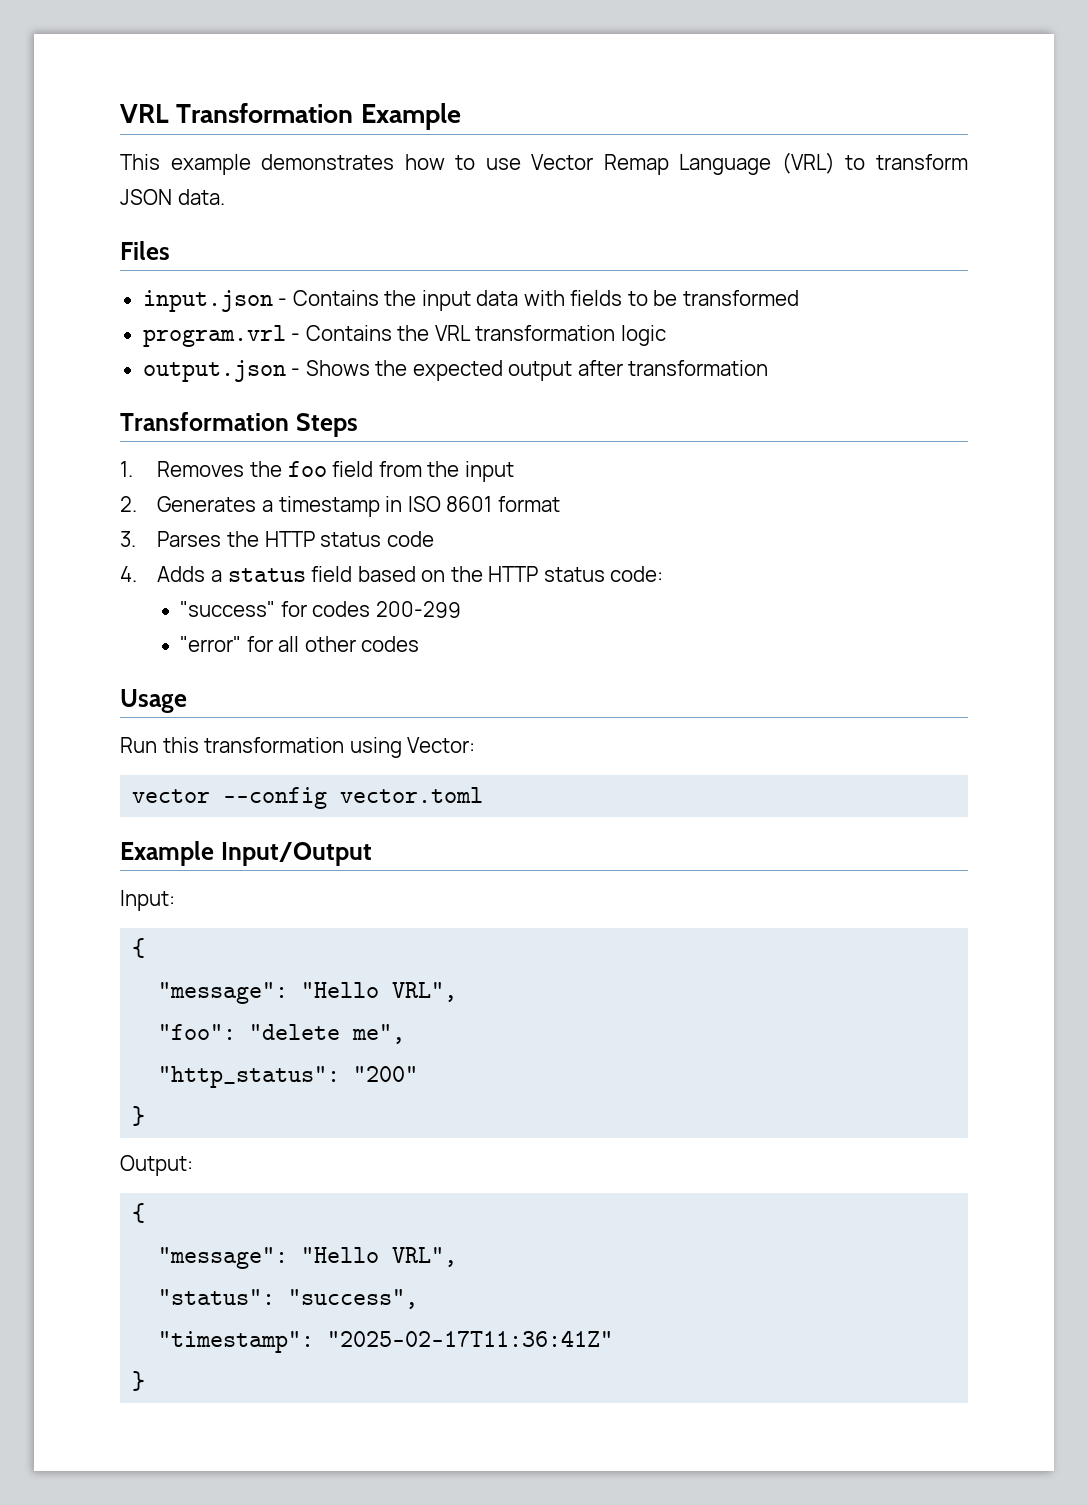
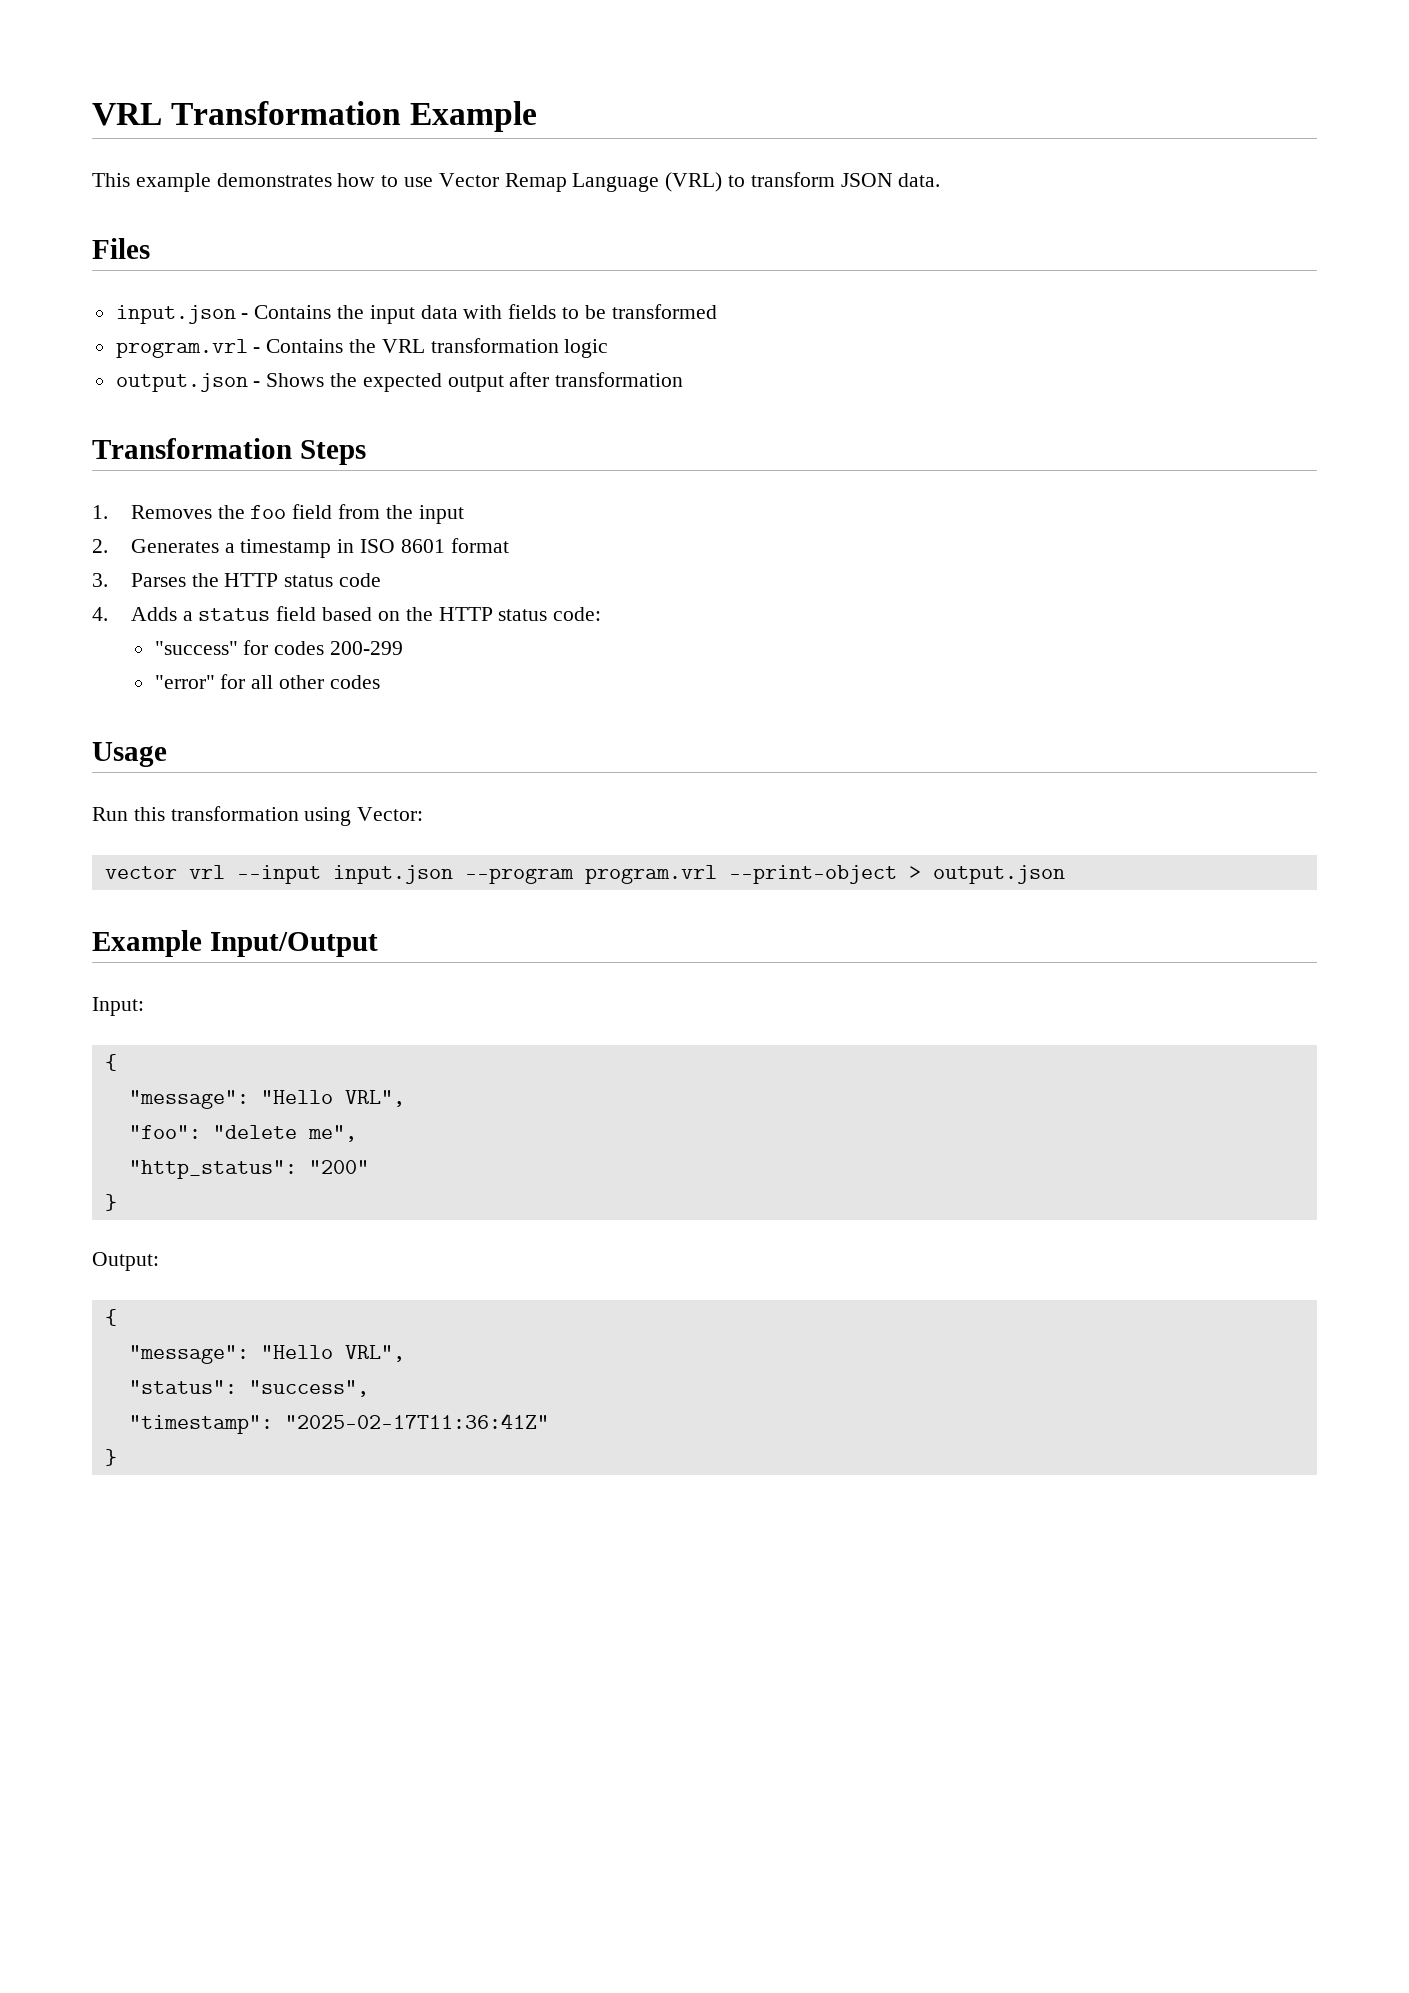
- vector --config vector.toml
+ vector vrl --input input.json --program program.vrl --print-object > output.json

